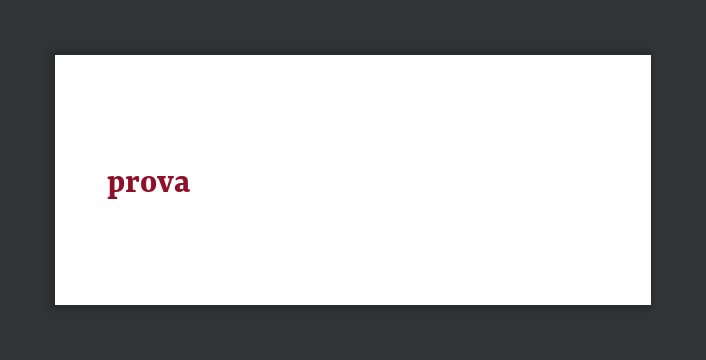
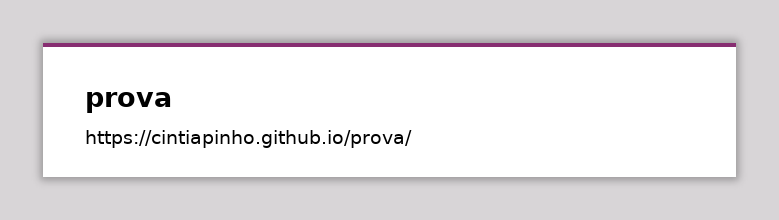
+ https://cintiapinho.github.io/prova/

